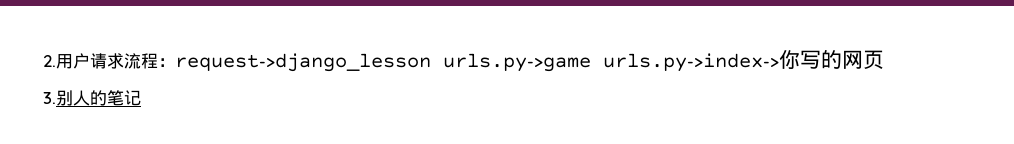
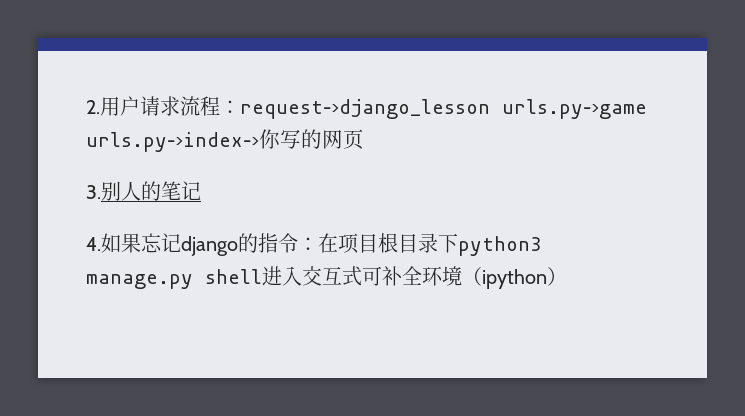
+ 4.如果忘记django的指令：在项目根目录下python3 manage.py shell进入交互式可补全环境（ipython）

